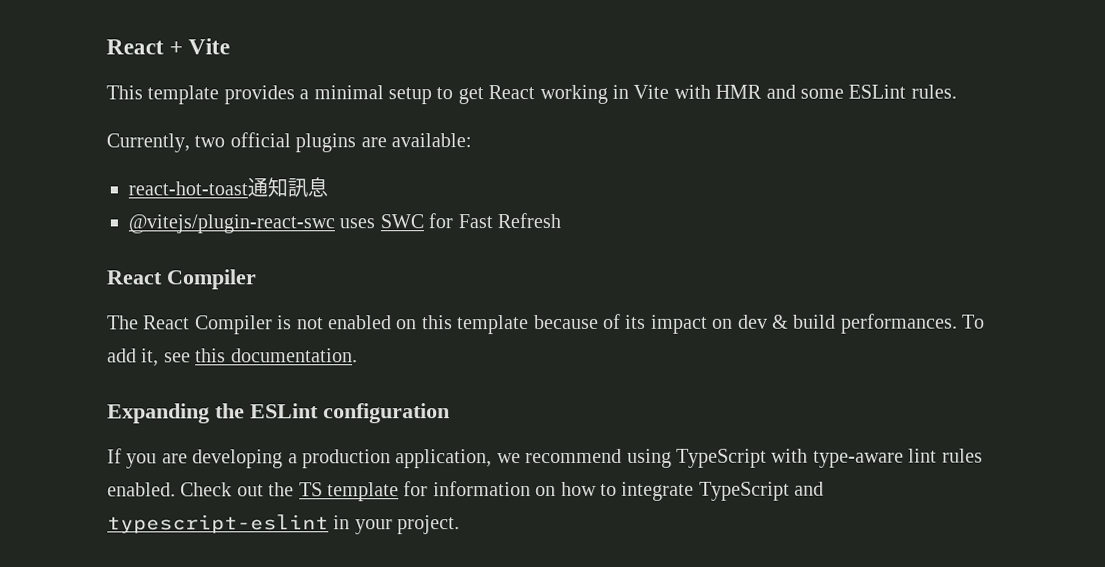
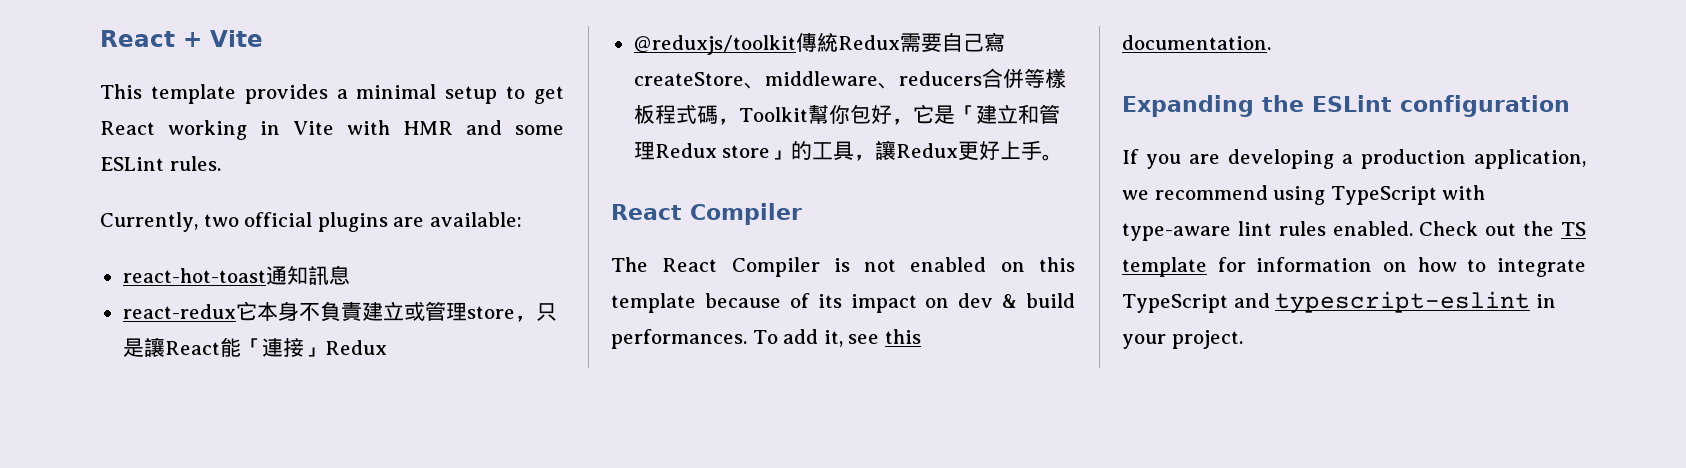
- @vitejs/plugin-react-swc uses SWC for Fast Refresh
+ react-redux它本身不負責建立或管理store，只是讓React能「連接」Redux
+ @reduxjs/toolkit傳統Redux需要自己寫createStore、middleware、reducers合併等樣板程式碼，Toolkit幫你包好，它是「建立和管理Redux store」的工具，讓Redux更好上手。

